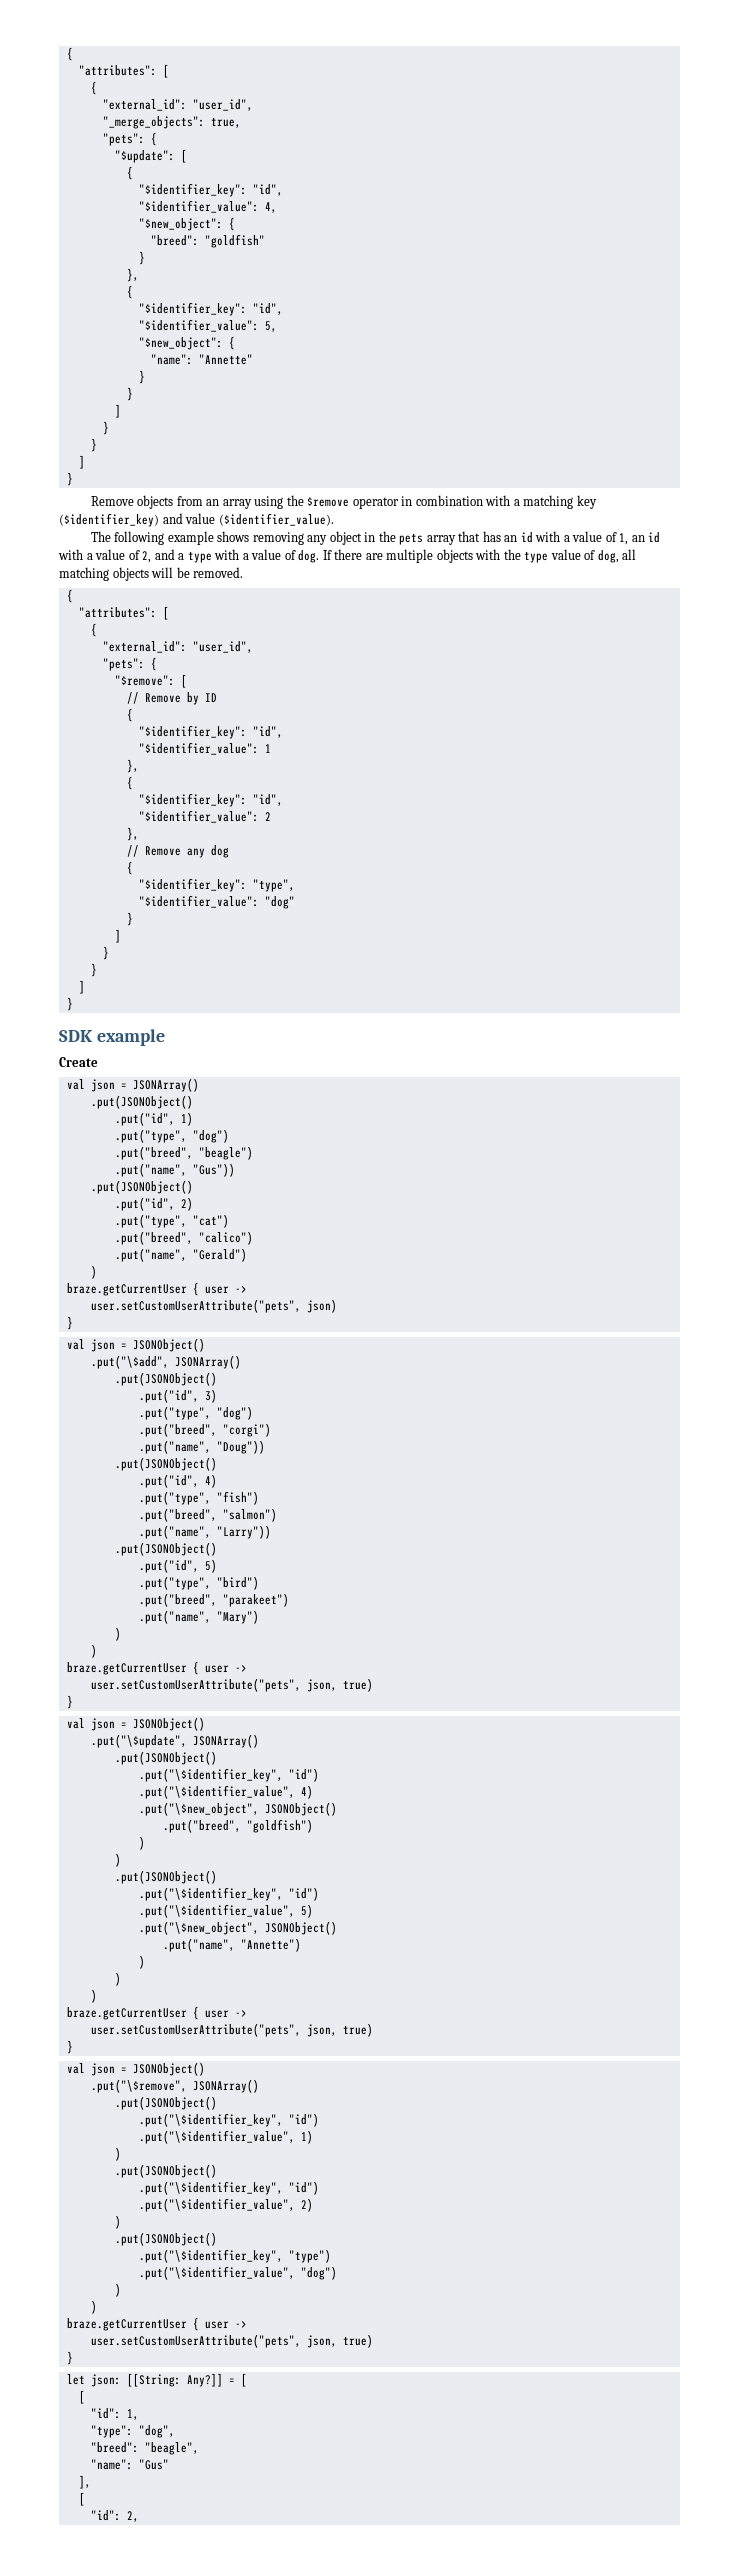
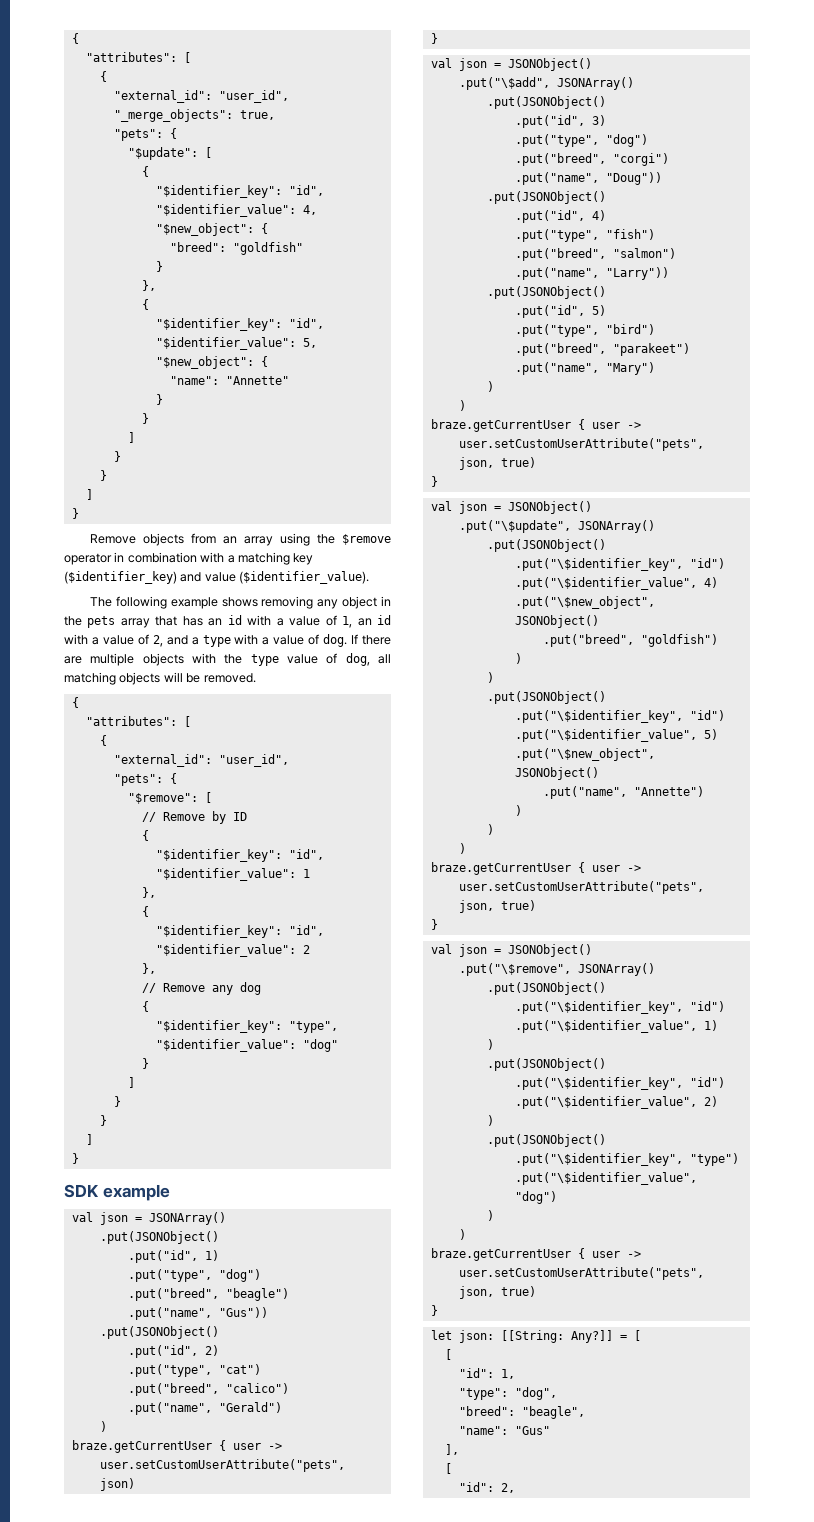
- Create

